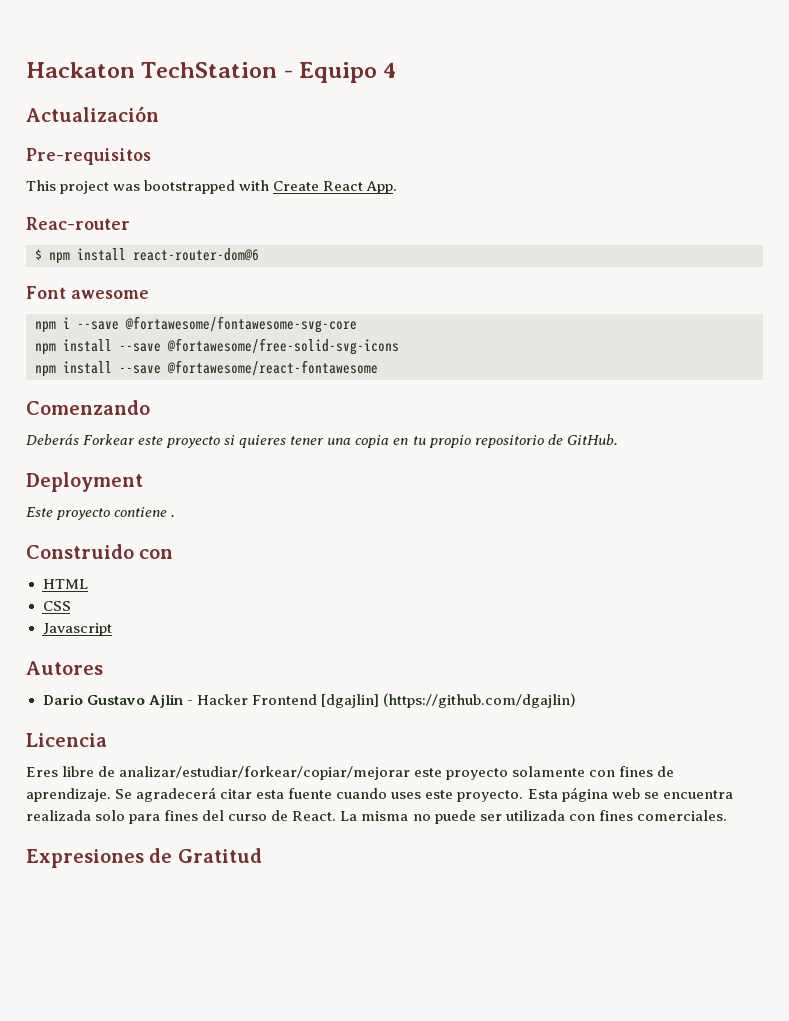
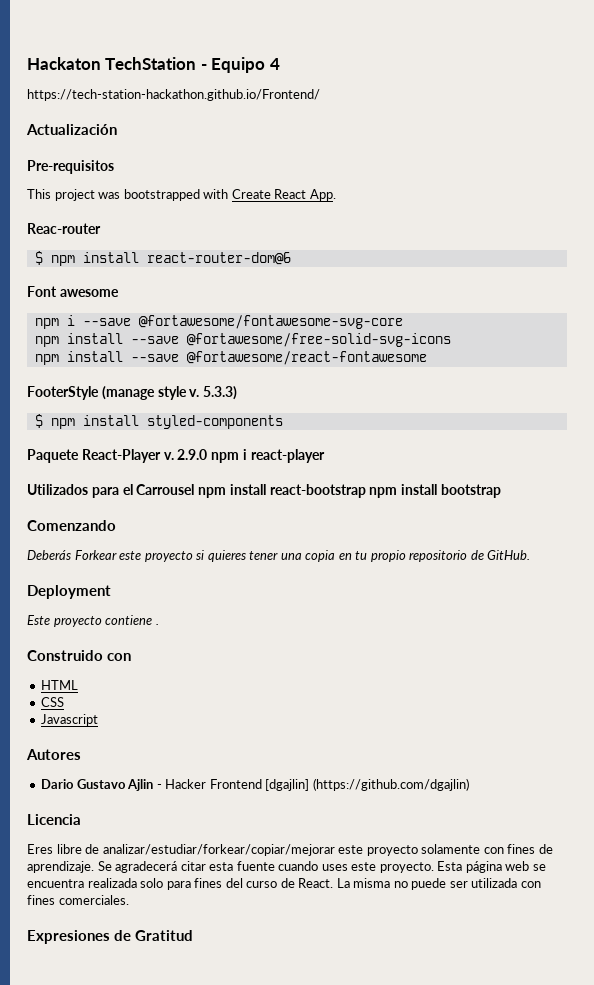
+ https://tech-station-hackathon.github.io/Frontend/
+ FooterStyle (manage style v. 5.3.3)
+ $ npm install styled-components
+ Paquete React-Player v. 2.9.0 npm i react-player
+ Utilizados para el Carrousel npm install react-bootstrap npm install bootstrap

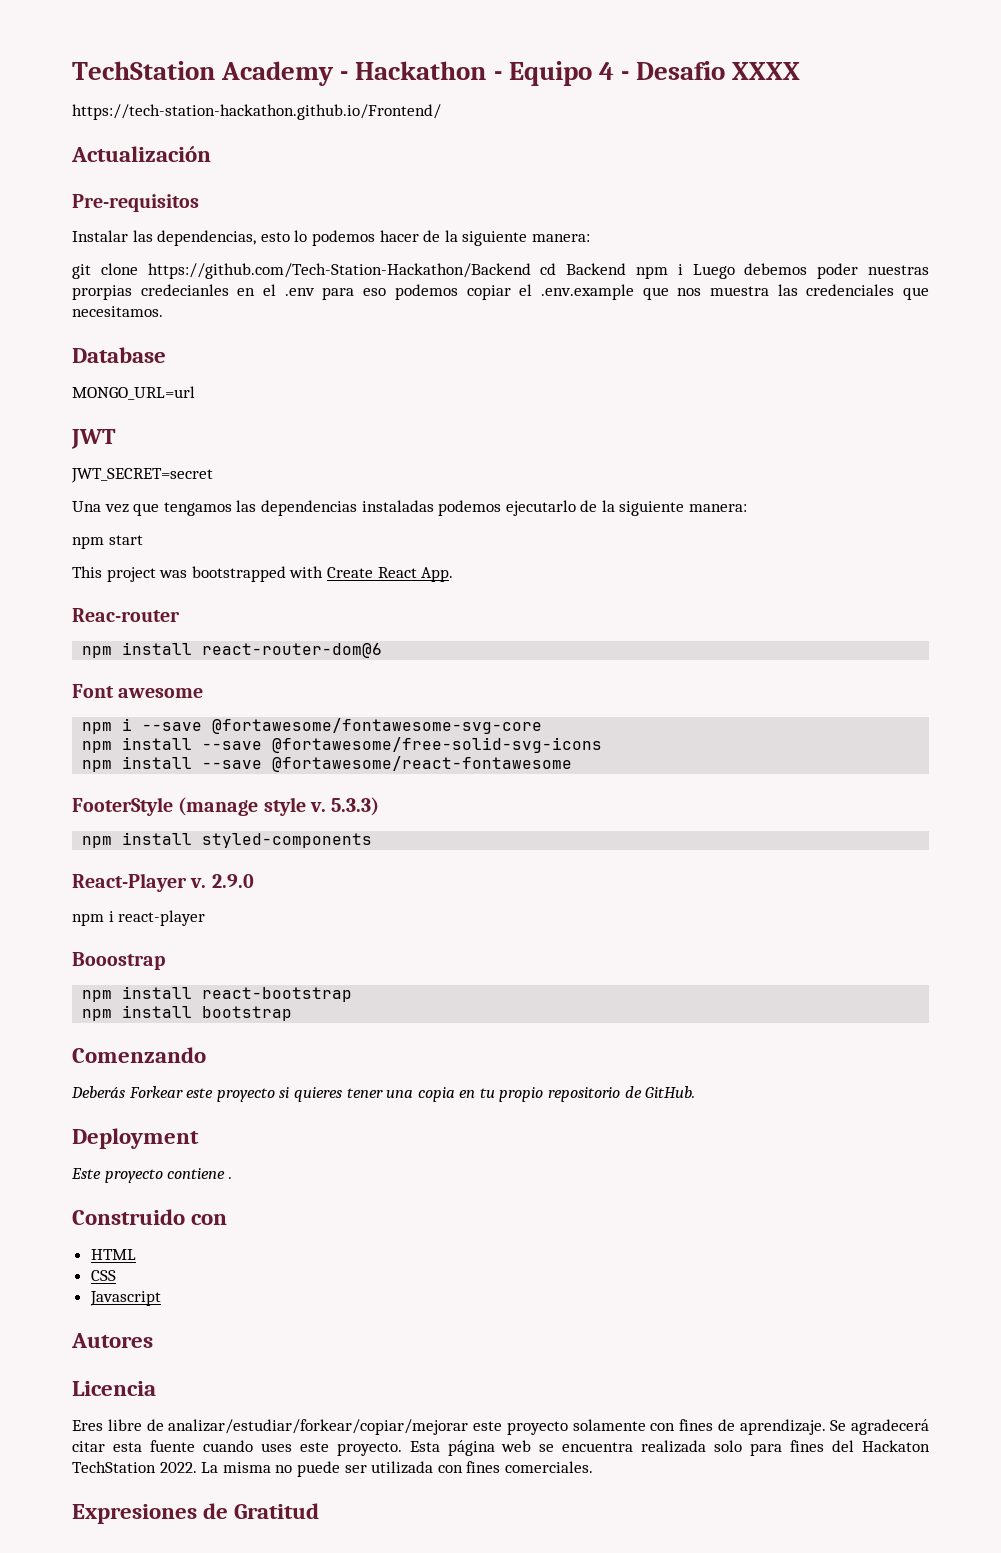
- Hackaton TechStation - Equipo 4
+ TechStation Academy - Hackathon - Equipo 4 - Desafio XXXX
+ Instalar las dependencias, esto lo podemos hacer de la siguiente manera:
+ git clone https://github.com/Tech-Station-Hackathon/Backend cd Backend npm i Luego debemos poder nuestras prorpias credecianles en el .env para eso podemos copiar el .env.example que nos muestra las credenciales que necesitamos.
+ Database
+ MONGO_URL=url
+ JWT
+ JWT_SECRET=secret
+ Una vez que tengamos las dependencias instaladas podemos ejecutarlo de la siguiente manera:
+ npm start
- $ npm install react-router-dom@6
+ npm install react-router-dom@6
- $ npm install styled-components
+ npm install styled-components
- Paquete React-Player v.
+ React-Player v.
- 2.9.0 npm i react-player
+ 2.9.0
+ npm i react-player
- Utilizados para el Carrousel npm install react-bootstrap npm install bootstrap
+ Booostrap
+ npm install react-bootstrap
+ npm install bootstrap
- Dario Gustavo Ajlin - Hacker Frontend [dgajlin] (https://github.com/dgajlin)
- Esta página web se encuentra realizada solo para fines del curso de React.
+ Esta página web se encuentra realizada solo para fines del Hackaton TechStation 2022.

